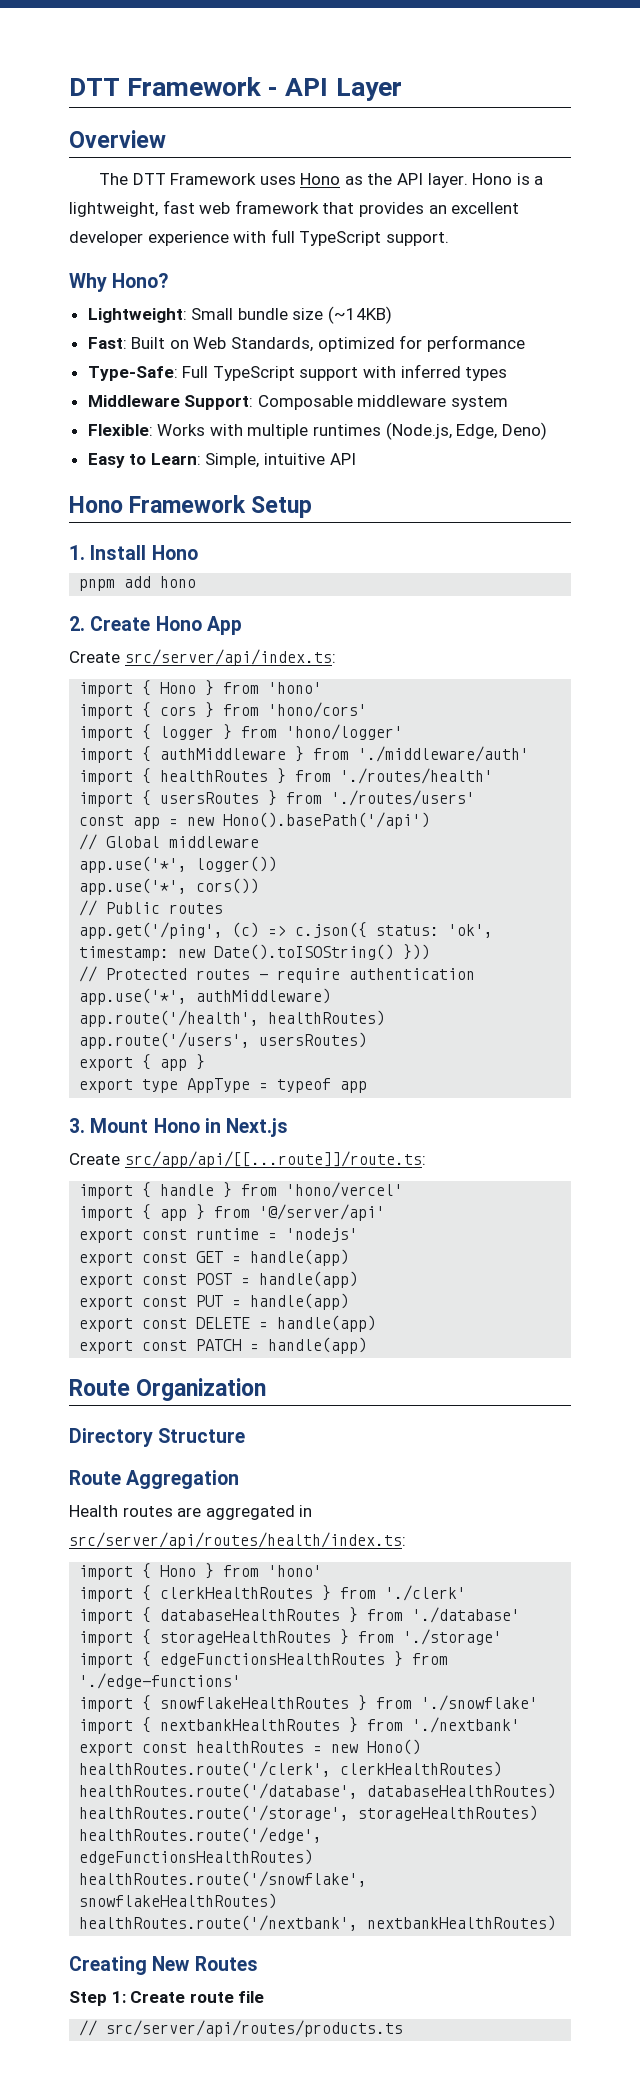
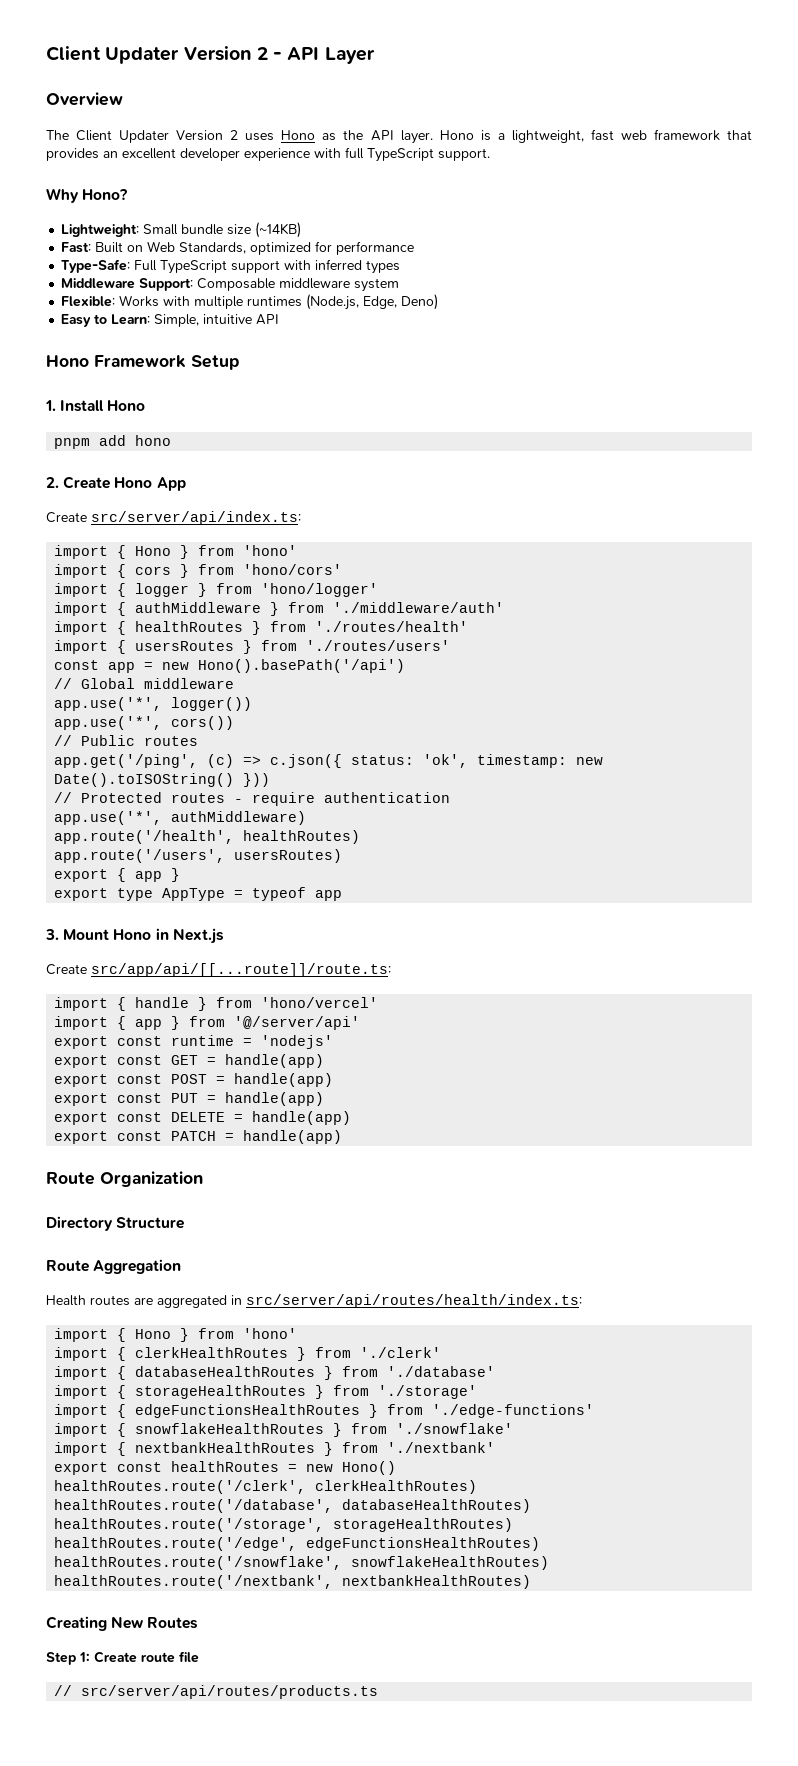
- DTT Framework - API Layer
+ Client Updater Version 2 - API Layer
- The DTT Framework uses Hono as the API layer.
+ The Client Updater Version 2 uses Hono as the API layer.

